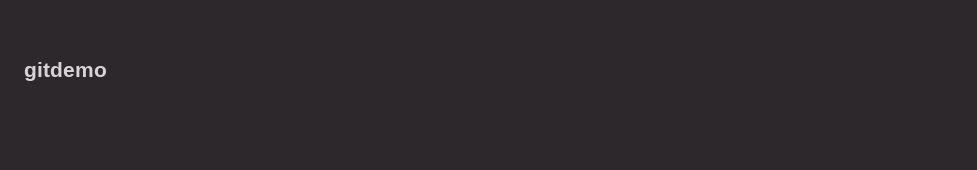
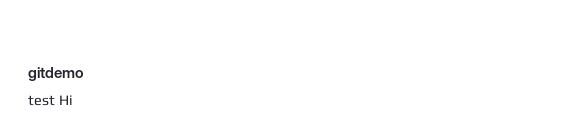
+ test Hi

